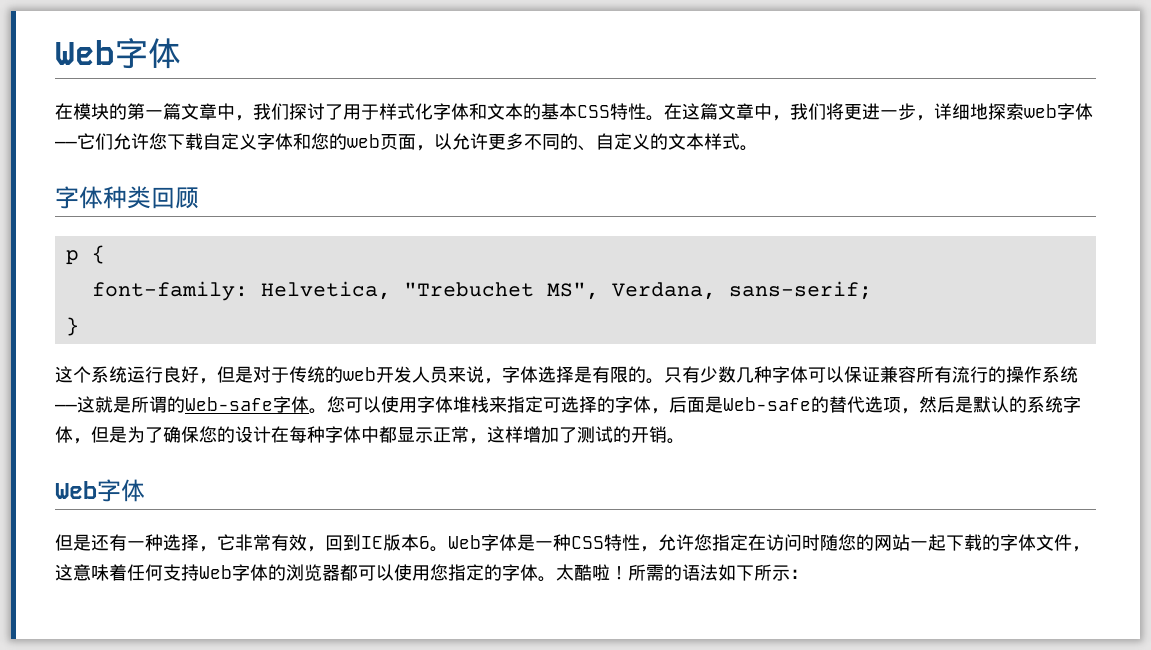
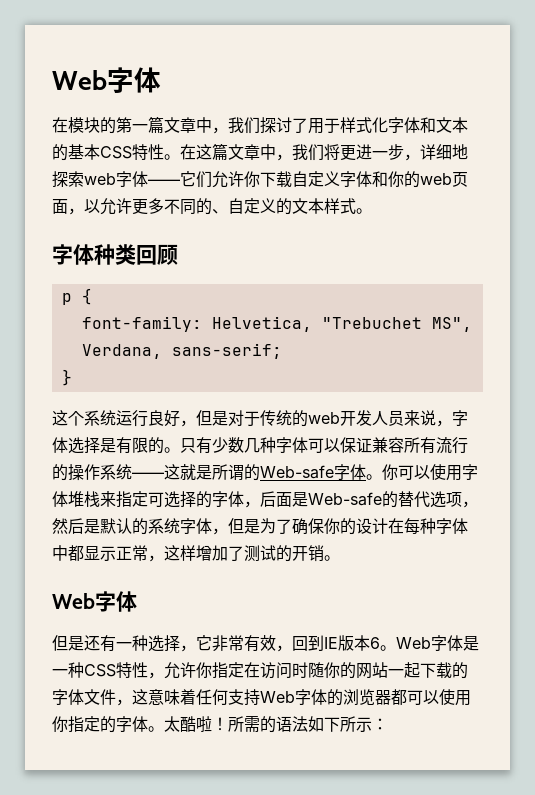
- 在这篇文章中，我们将更进一步，详细地探索web字体——它们允许您下载自定义字体和您的web页面，以允许更多不同的、自定义的文本样式。
+ 在这篇文章中，我们将更进一步，详细地探索web字体——它们允许你下载自定义字体和你的web页面，以允许更多不同的、自定义的文本样式。
- 您可以使用字体堆栈来指定可选择的字体，后面是Web-safe的替代选项，然后是默认的系统字体，但是为了确保您的设计在每种字体中都显示正常，这样增加了测试的开销。
+ 你可以使用字体堆栈来指定可选择的字体，后面是Web-safe的替代选项，然后是默认的系统字体，但是为了确保你的设计在每种字体中都显示正常，这样增加了测试的开销。
- Web字体是一种CSS特性，允许您指定在访问时随您的网站一起下载的字体文件，这意味着任何支持Web字体的浏览器都可以使用您指定的字体。
+ Web字体是一种CSS特性，允许你指定在访问时随你的网站一起下载的字体文件，这意味着任何支持Web字体的浏览器都可以使用你指定的字体。

